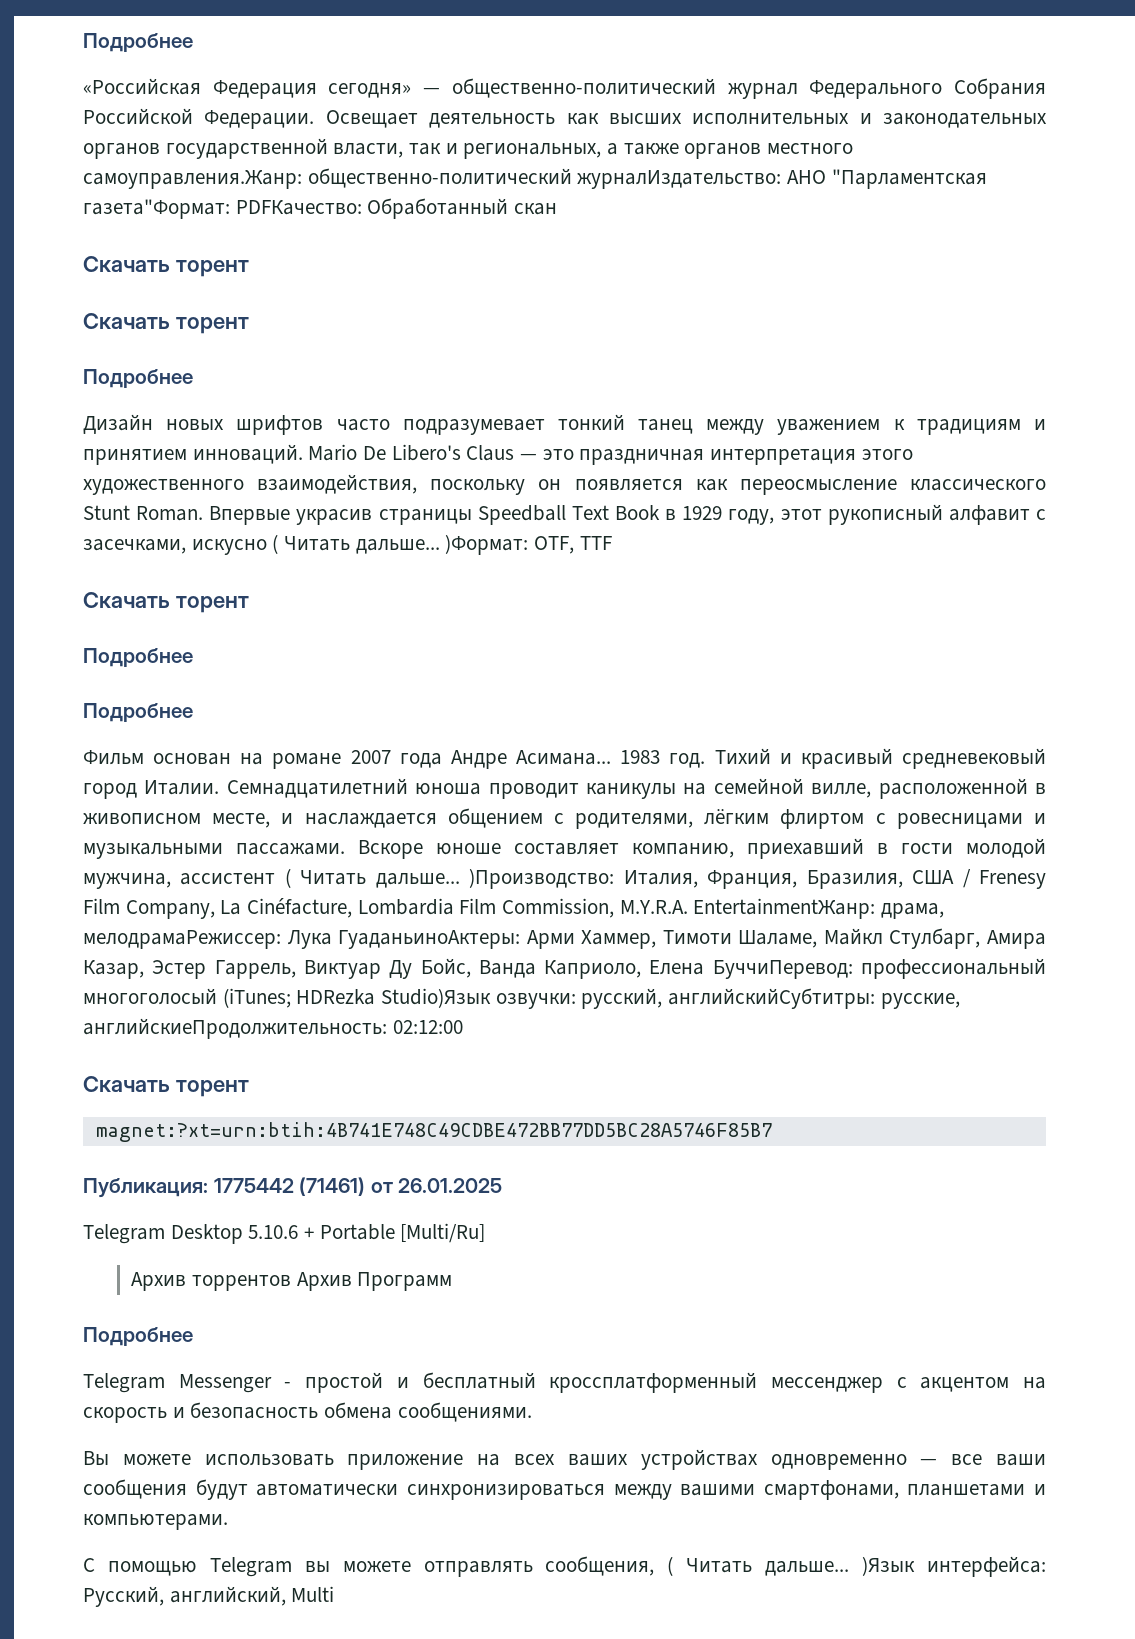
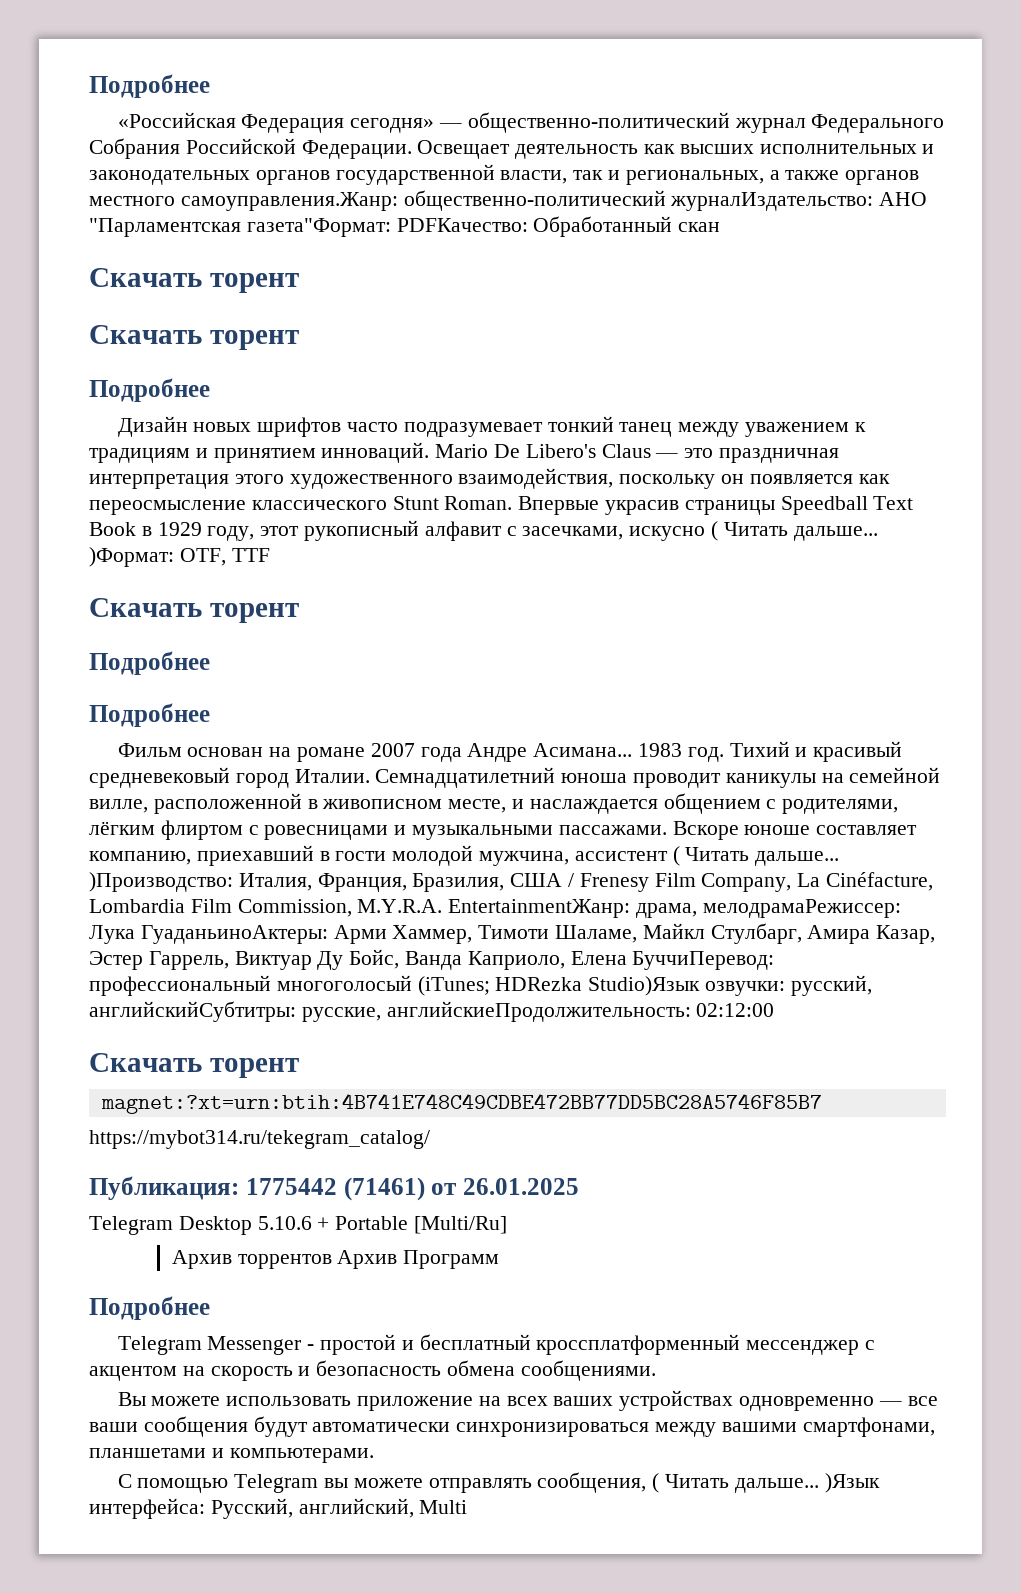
+ https://mybot314.ru/tekegram_catalog/

